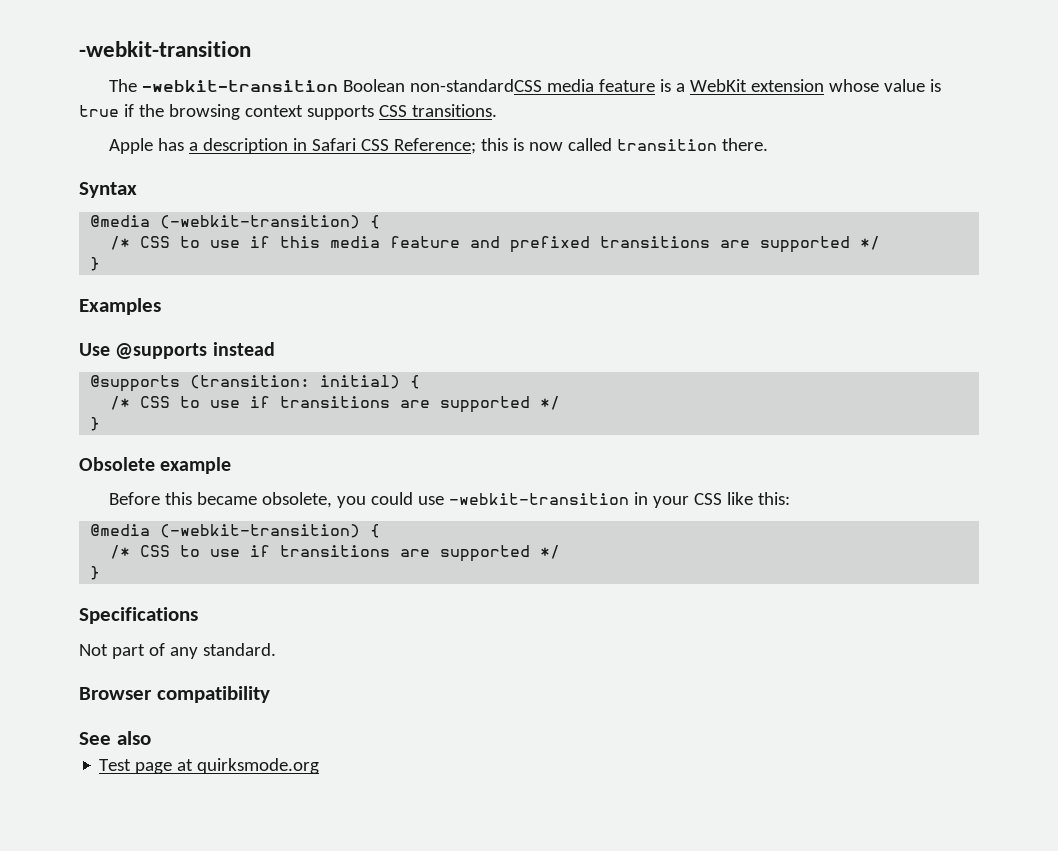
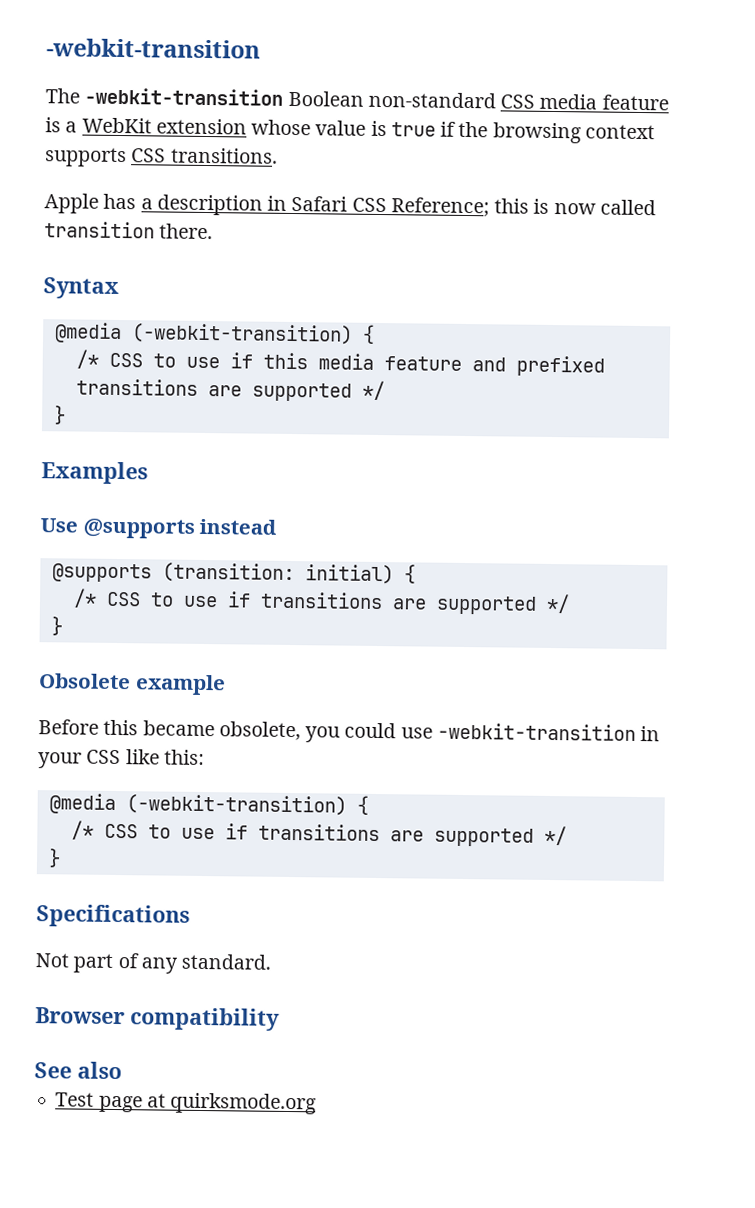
- The -webkit-transition Boolean non-standardCSS media feature is a WebKit extension whose value is true if the browsing context supports CSS transitions.
+ The -webkit-transition Boolean non-standard CSS media feature is a WebKit extension whose value is true if the browsing context supports CSS transitions.

